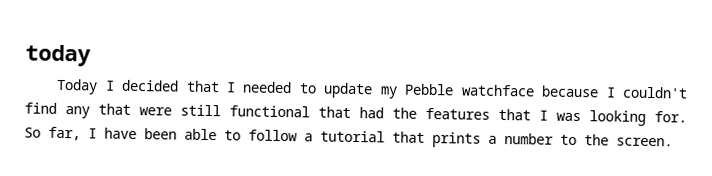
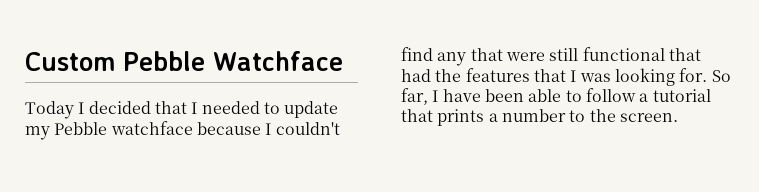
- today
+ Custom Pebble Watchface

